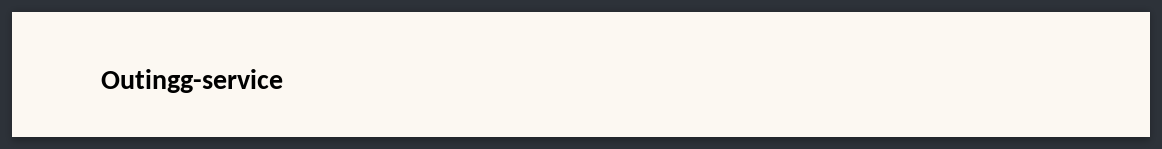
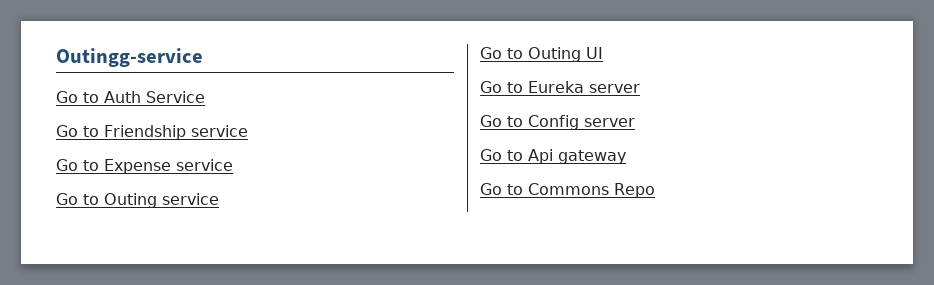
+ Go to Auth Service
+ Go to Friendship service
+ Go to Expense service
+ Go to Outing service
+ Go to Outing UI
+ Go to Eureka server
+ Go to Config server
+ Go to Api gateway
+ Go to Commons Repo

